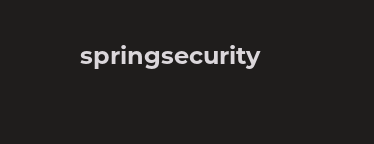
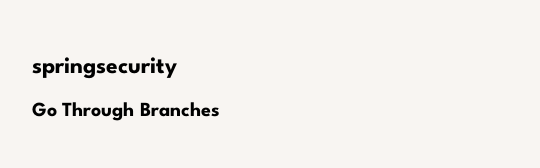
+ Go Through Branches

